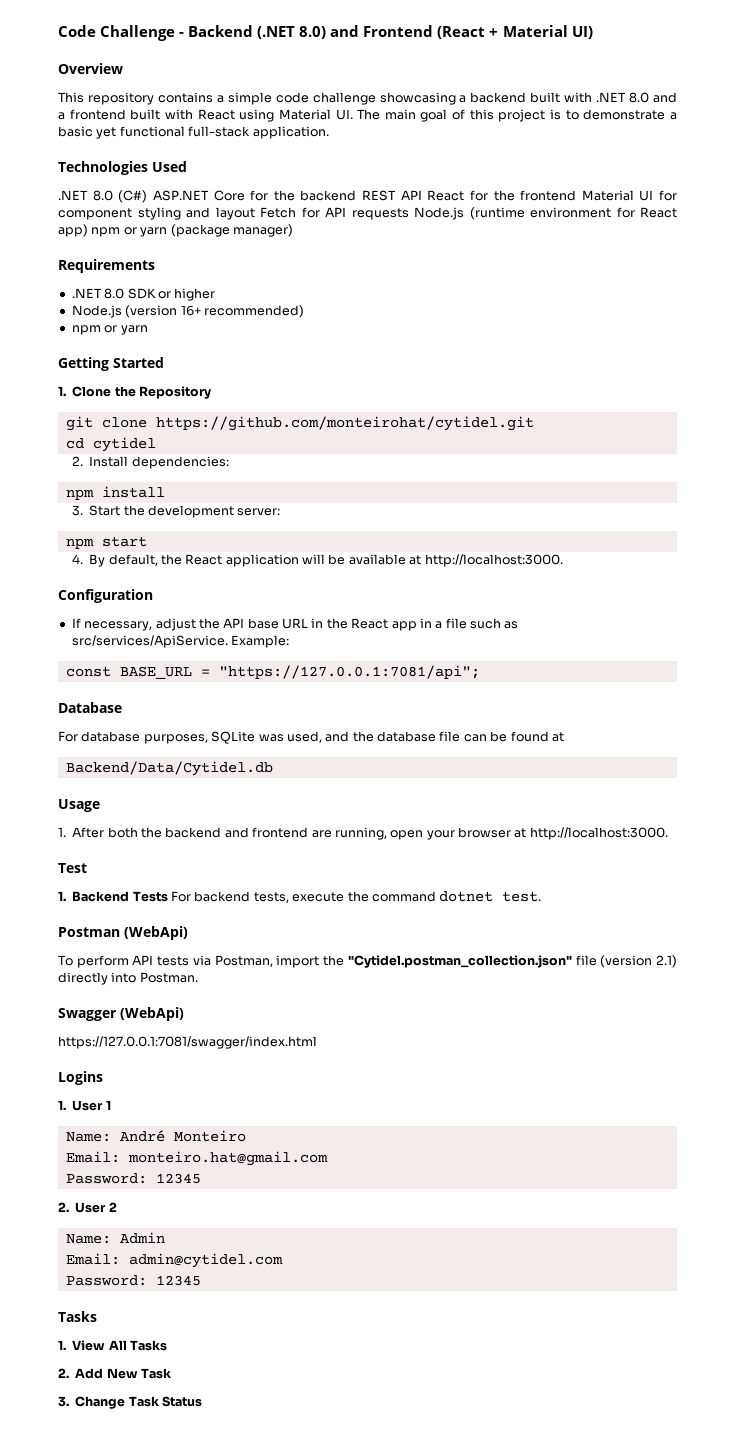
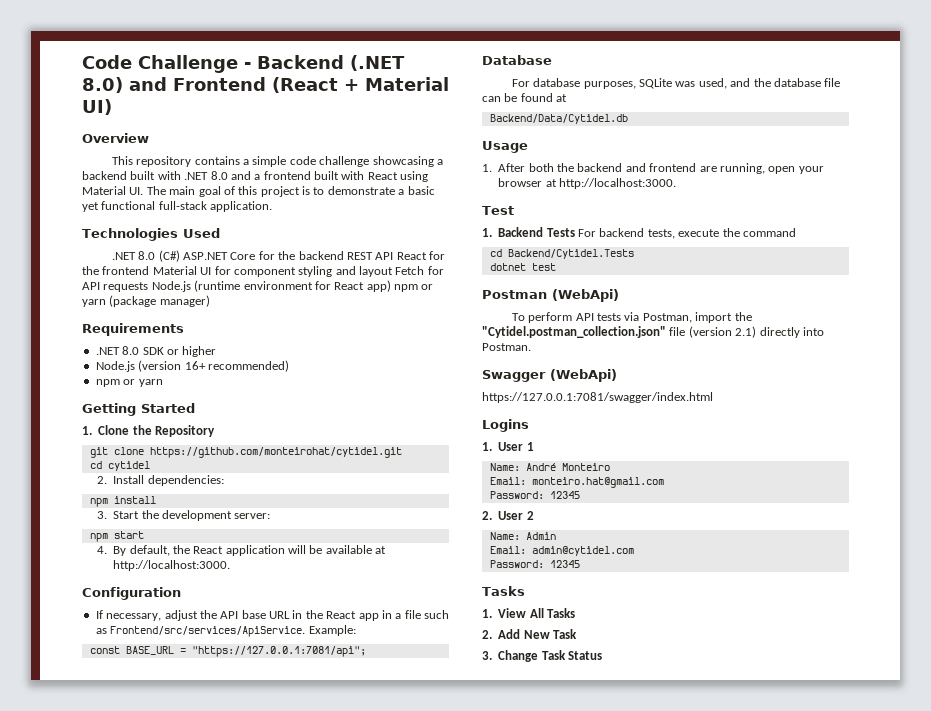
- If necessary, adjust the API base URL in the React app in a file such as src/services/ApiService.
+ If necessary, adjust the API base URL in the React app in a file such as Frontend/src/services/ApiService.
- 1. Backend Tests For backend tests, execute the command dotnet test.
+ 1. Backend Tests For backend tests, execute the command
+ cd Backend/Cytidel.Tests
+ dotnet test

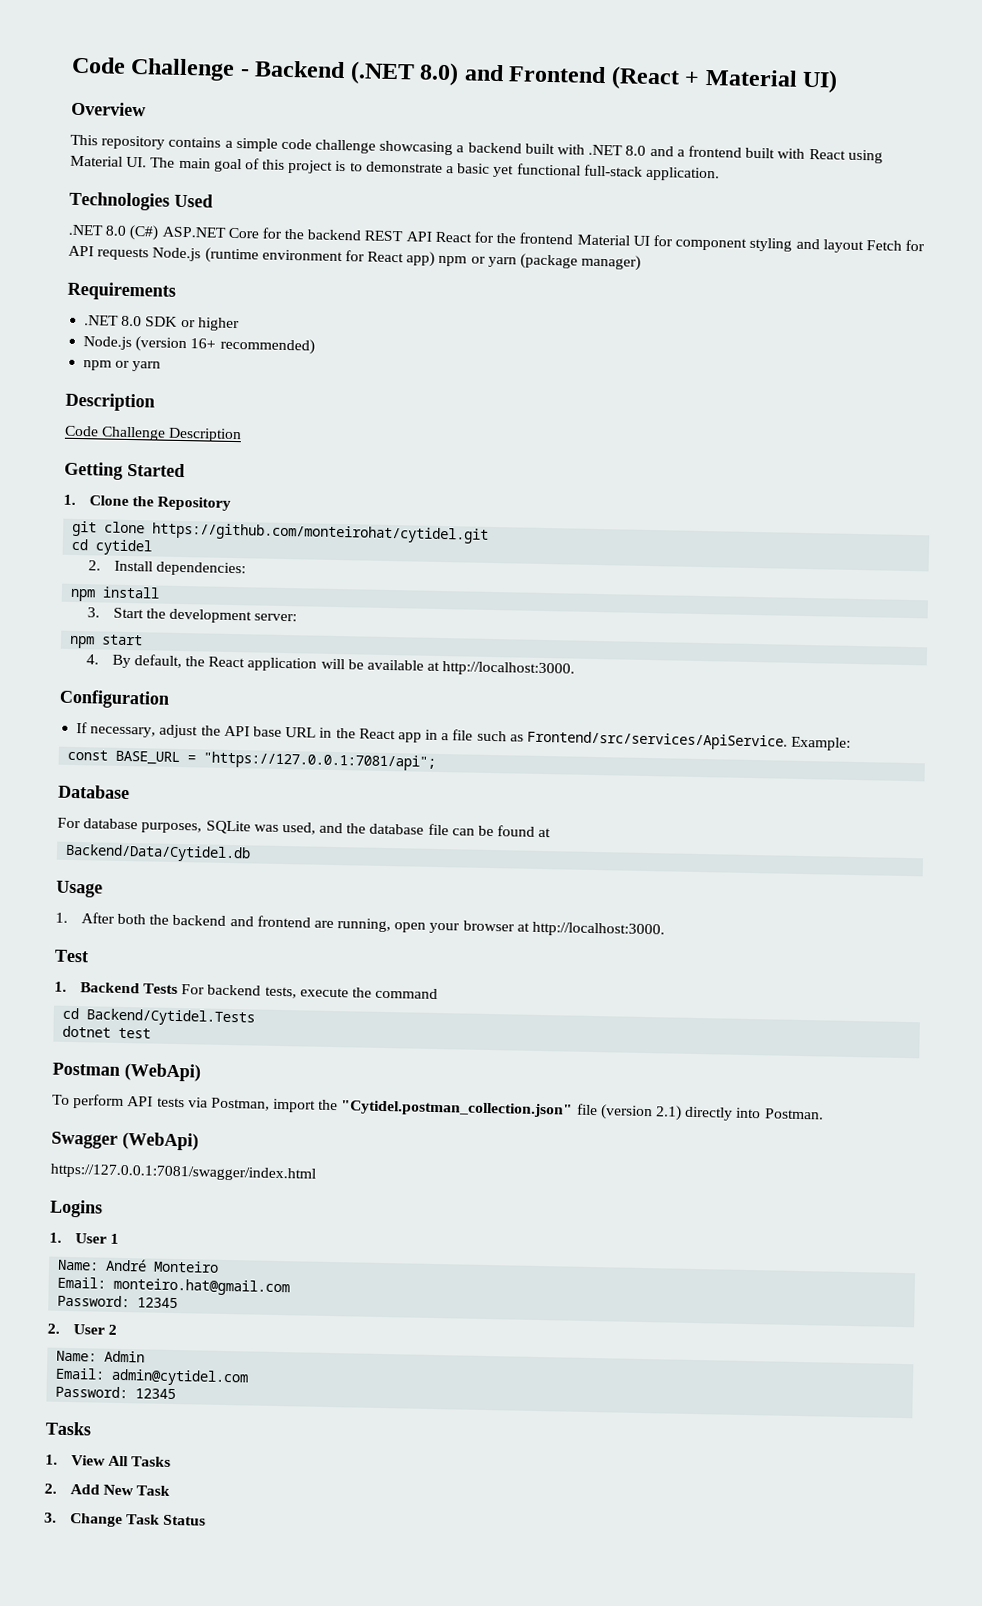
  Node.js (version 16+ recommended)
  npm or yarn
+ Description
+ Code Challenge Description

